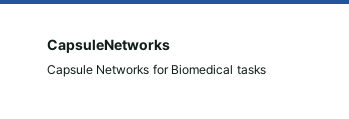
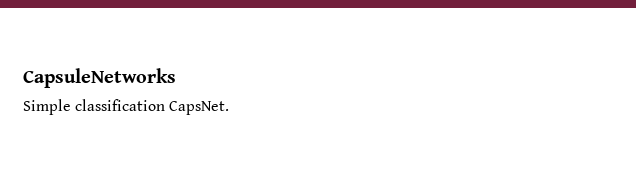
- Capsule Networks for Biomedical tasks
+ Simple classification CapsNet.

